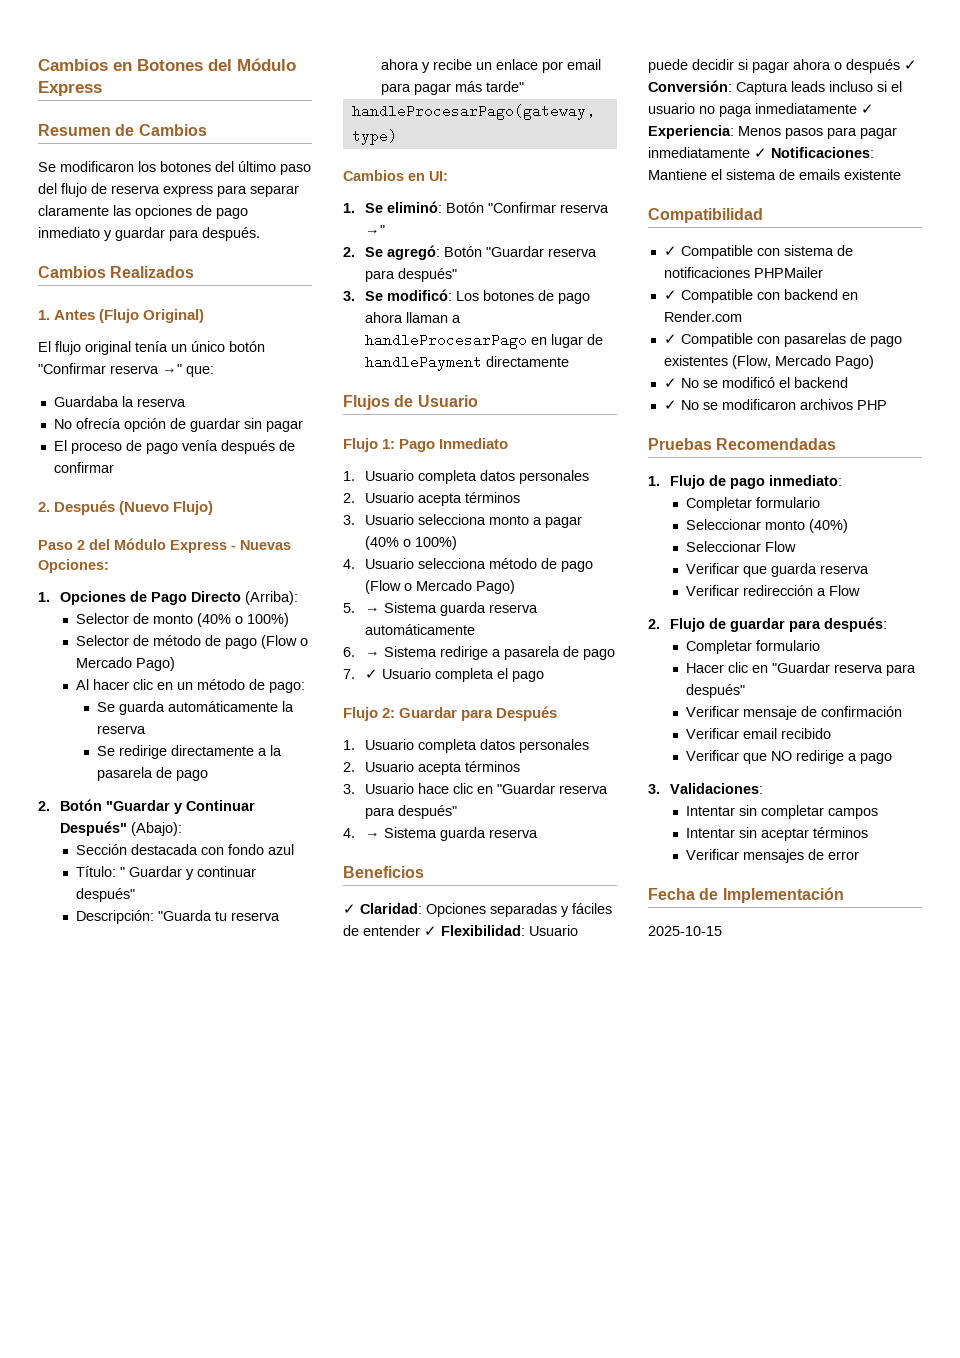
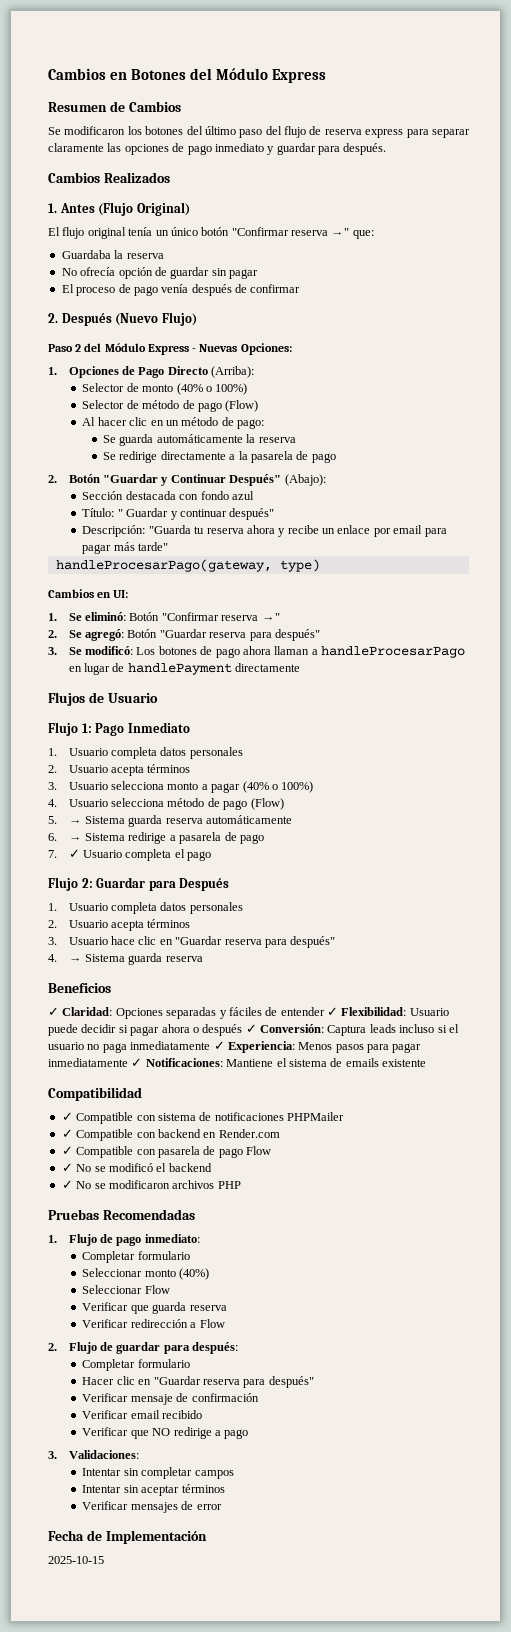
- Selector de método de pago (Flow o Mercado Pago)
+ Selector de método de pago (Flow)
- 4. Usuario selecciona método de pago (Flow o Mercado Pago)
+ 4. Usuario selecciona método de pago (Flow)
- ✓ Compatible con pasarelas de pago existentes (Flow, Mercado Pago)
+ ✓ Compatible con pasarela de pago Flow

